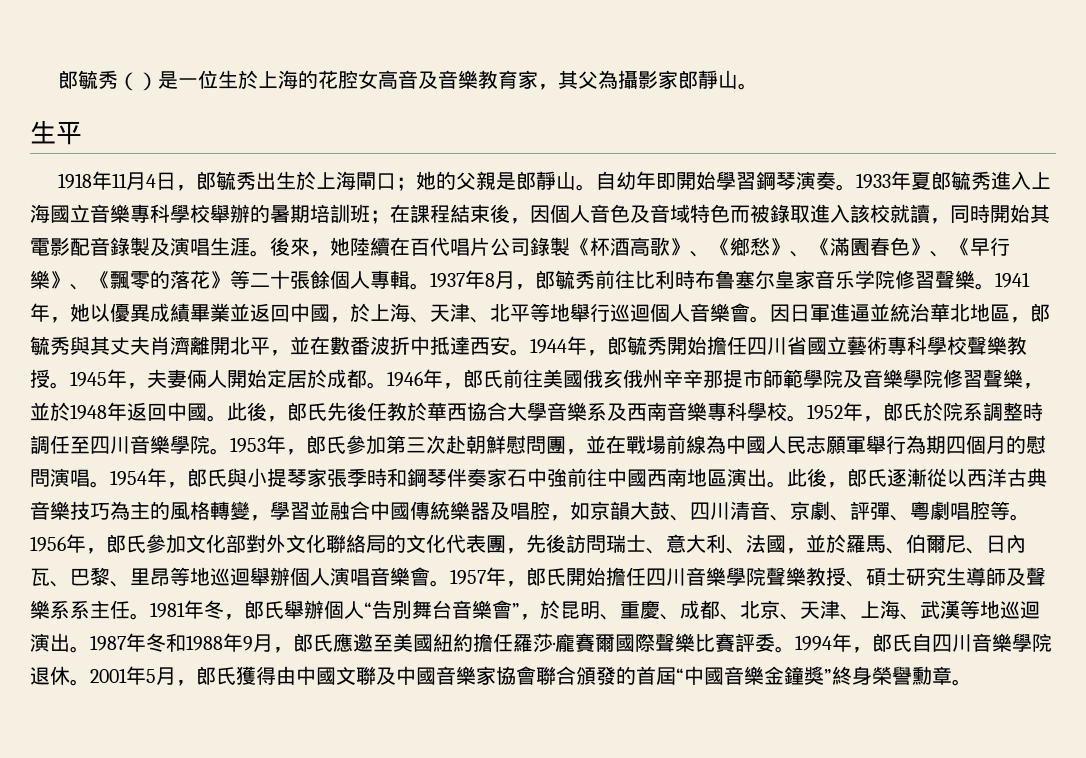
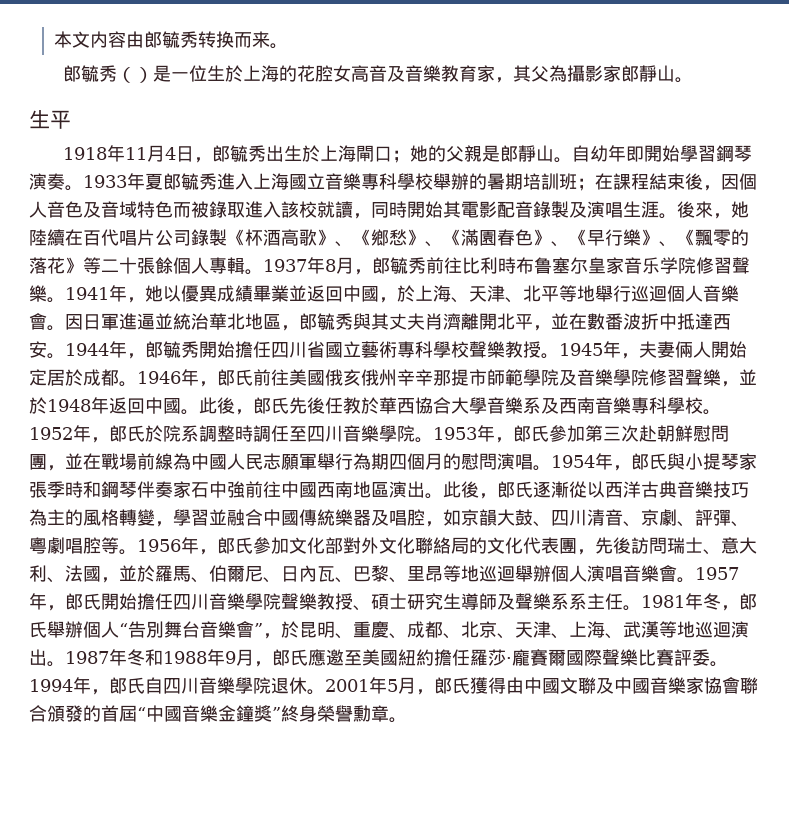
+ 本文内容由郎毓秀转换而来。

